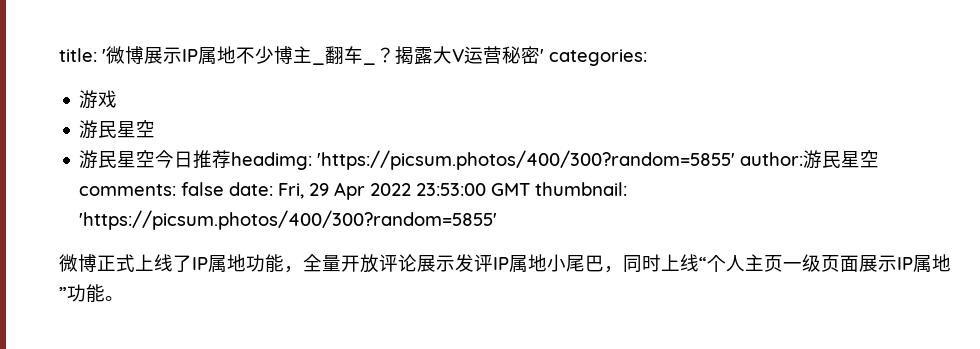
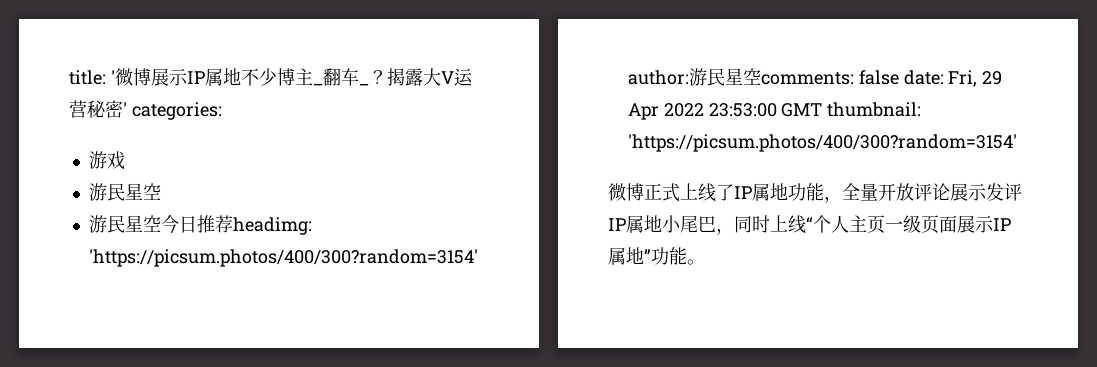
- 游民星空今日推荐headimg: 'https://picsum.photos/400/300?random=5855' author:游民星空comments: false date: Fri, 29 Apr 2022 23:53:00 GMT thumbnail: 'https://picsum.photos/400/300?random=5855'
+ 游民星空今日推荐headimg: 'https://picsum.photos/400/300?random=3154' author:游民星空comments: false date: Fri, 29 Apr 2022 23:53:00 GMT thumbnail: 'https://picsum.photos/400/300?random=3154'

